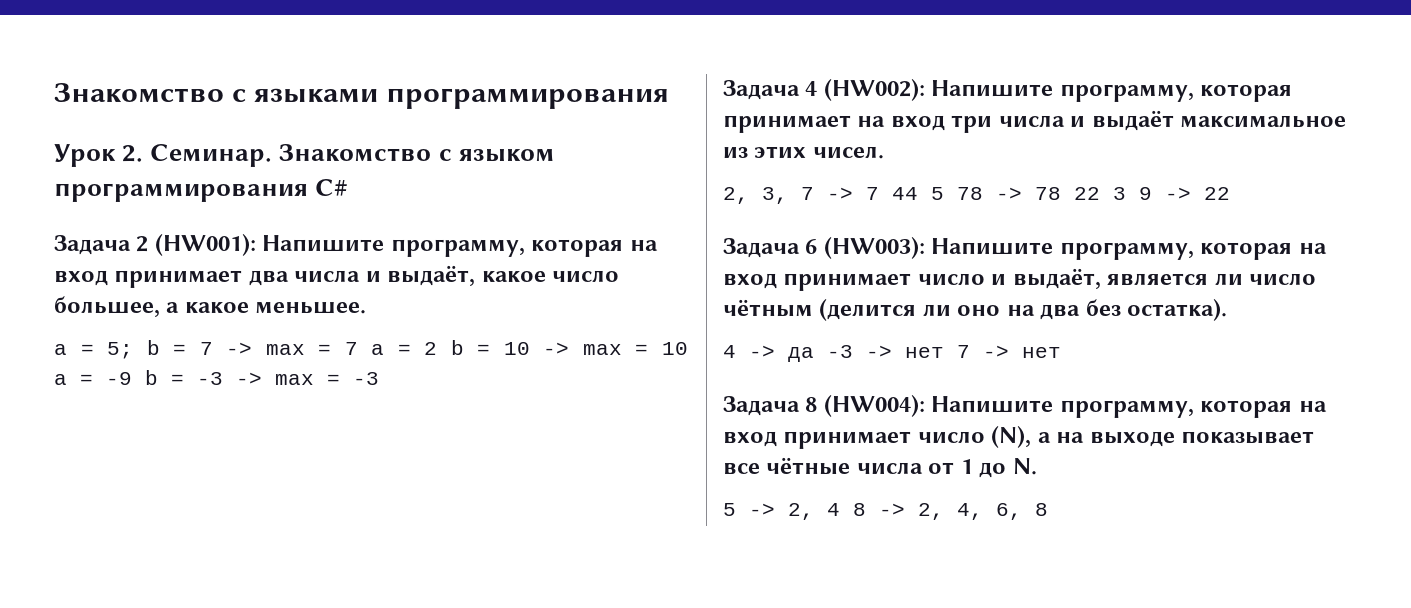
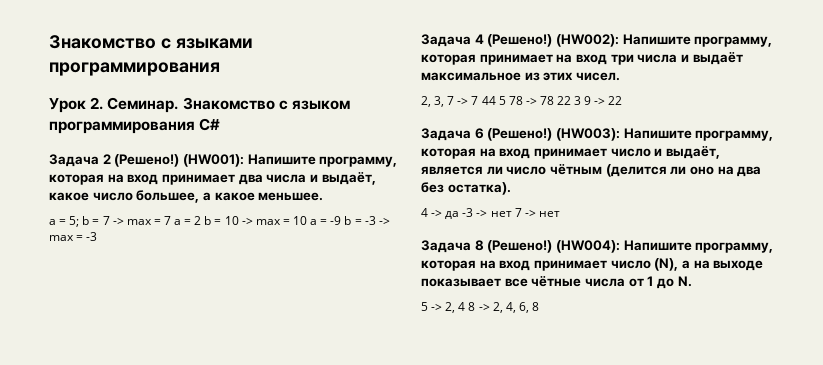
- Задача 2 (HW001): Напишите программу, которая на вход принимает два числа и выдаёт, какое число большее, а какое меньшее.
+ Задача 2 (Решено!) (HW001): Напишите программу, которая на вход принимает два числа и выдаёт, какое число большее, а какое меньшее.
- Задача 4 (HW002): Напишите программу, которая принимает на вход три числа и выдаёт максимальное из этих чисел.
+ Задача 4 (Решено!) (HW002): Напишите программу, которая принимает на вход три числа и выдаёт максимальное из этих чисел.
- Задача 6 (HW003): Напишите программу, которая на вход принимает число и выдаёт, является ли число чётным (делится ли оно на два без остатка).
+ Задача 6 (Решено!) (HW003): Напишите программу, которая на вход принимает число и выдаёт, является ли число чётным (делится ли оно на два без остатка).
- Задача 8 (HW004): Напишите программу, которая на вход принимает число (N), а на выходе показывает все чётные числа от 1 до N.
+ Задача 8 (Решено!) (HW004): Напишите программу, которая на вход принимает число (N), а на выходе показывает все чётные числа от 1 до N.

